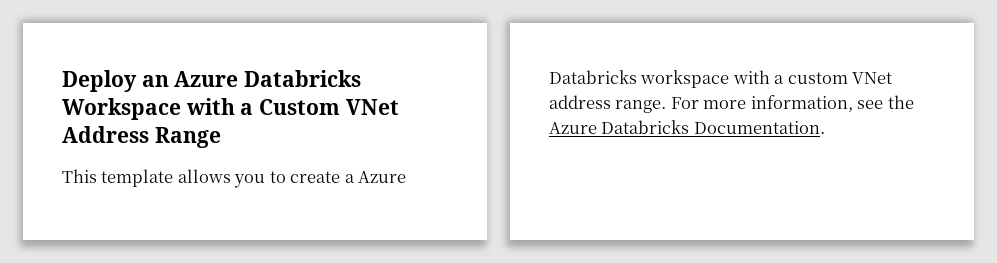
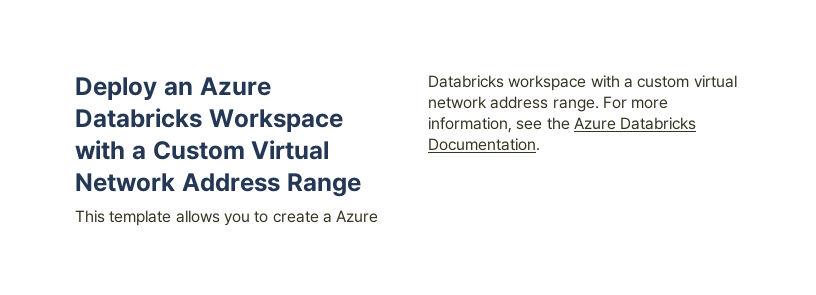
- Deploy an Azure Databricks Workspace with a Custom VNet Address Range
+ Deploy an Azure Databricks Workspace with a Custom Virtual Network Address Range
- This template allows you to create a Azure Databricks workspace with a custom VNet address range.
+ This template allows you to create a Azure Databricks workspace with a custom virtual network address range.

